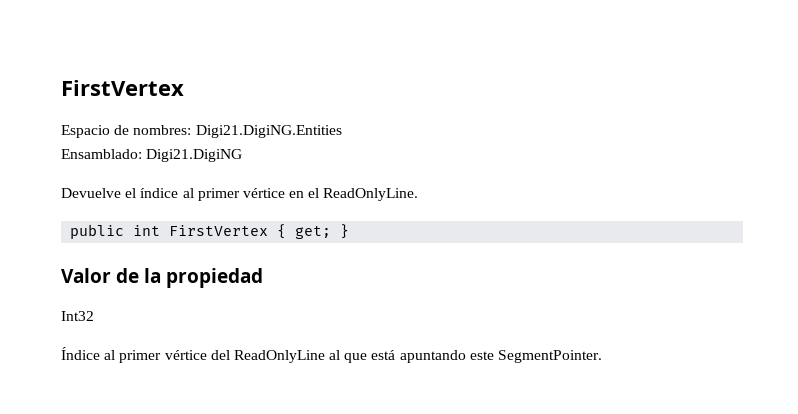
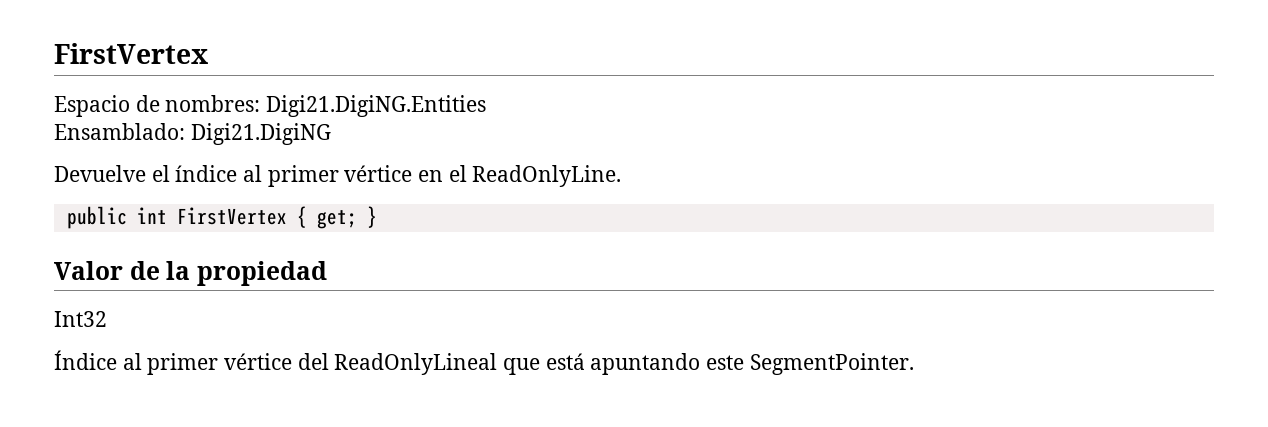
- Índice al primer vértice del ReadOnlyLine al que está apuntando este SegmentPointer.
+ Índice al primer vértice del ReadOnlyLineal que está apuntando este SegmentPointer.

